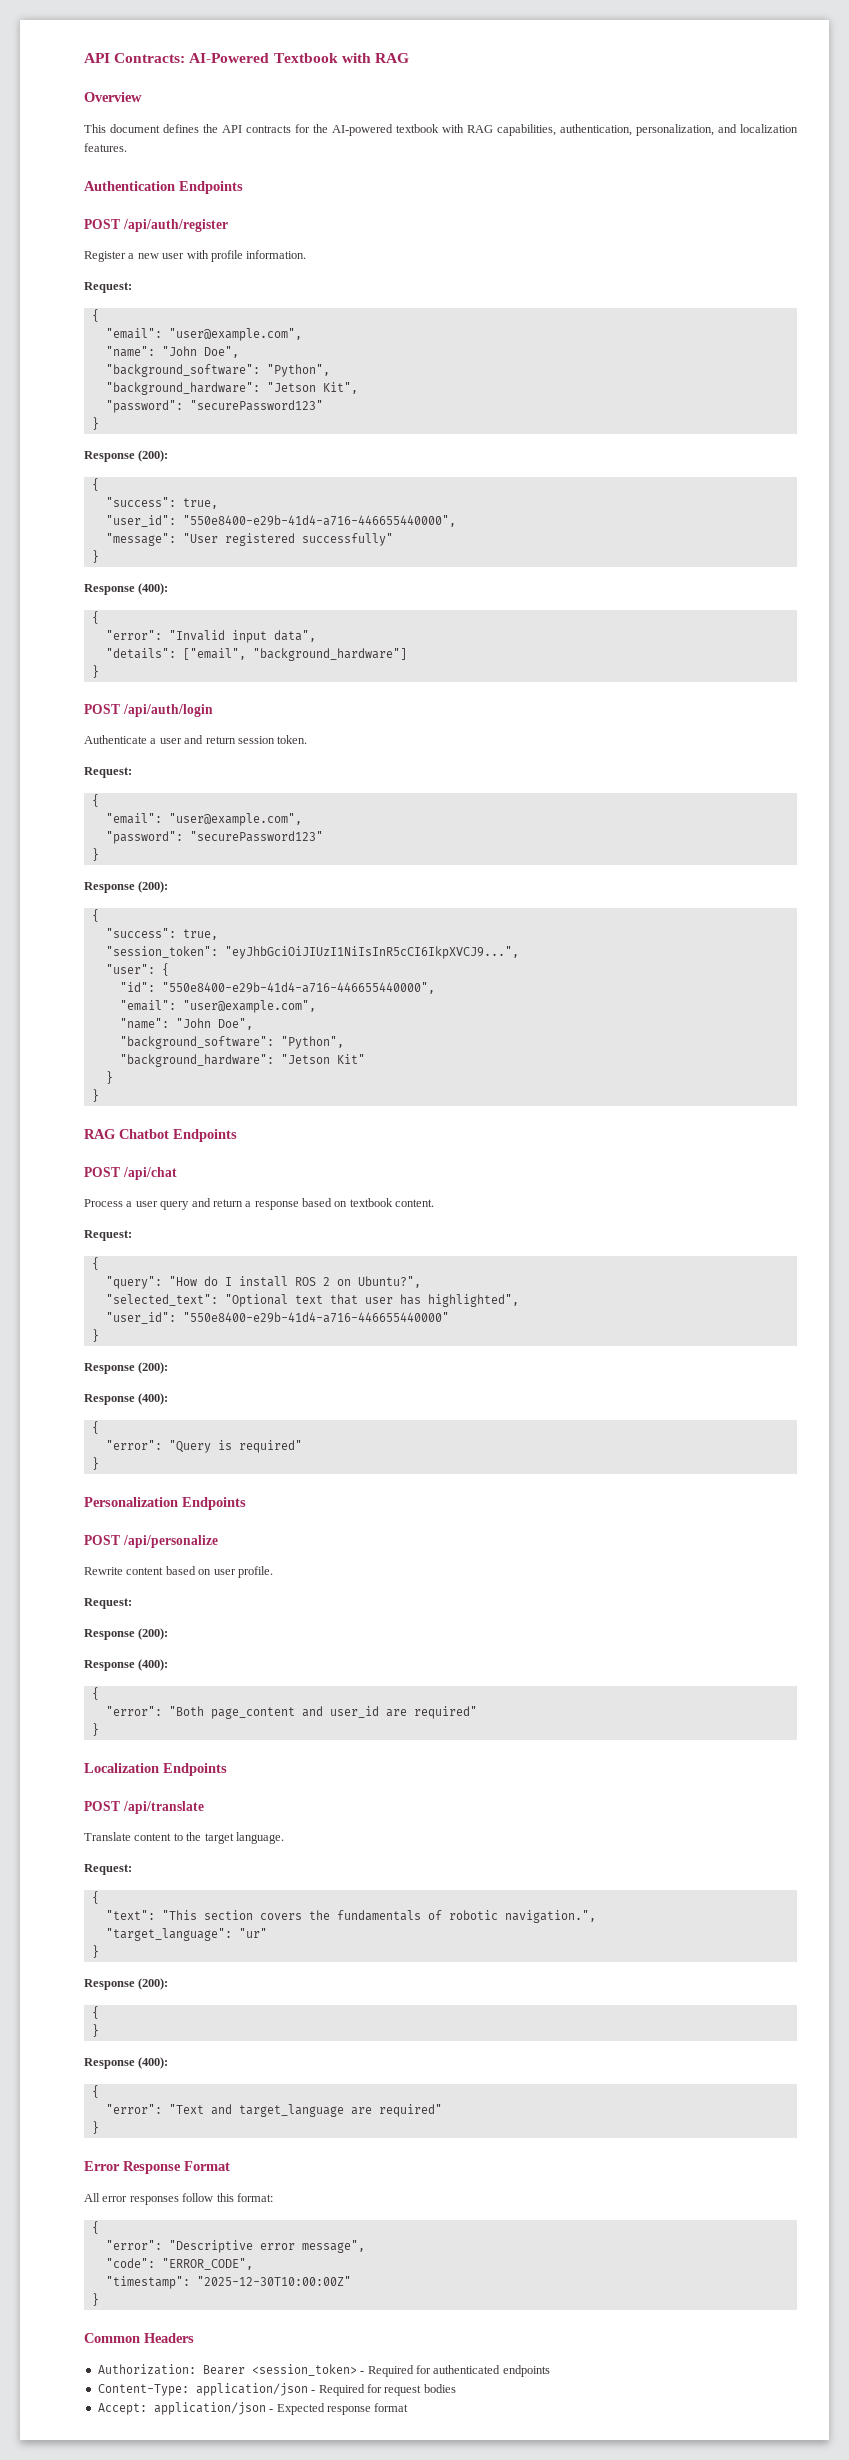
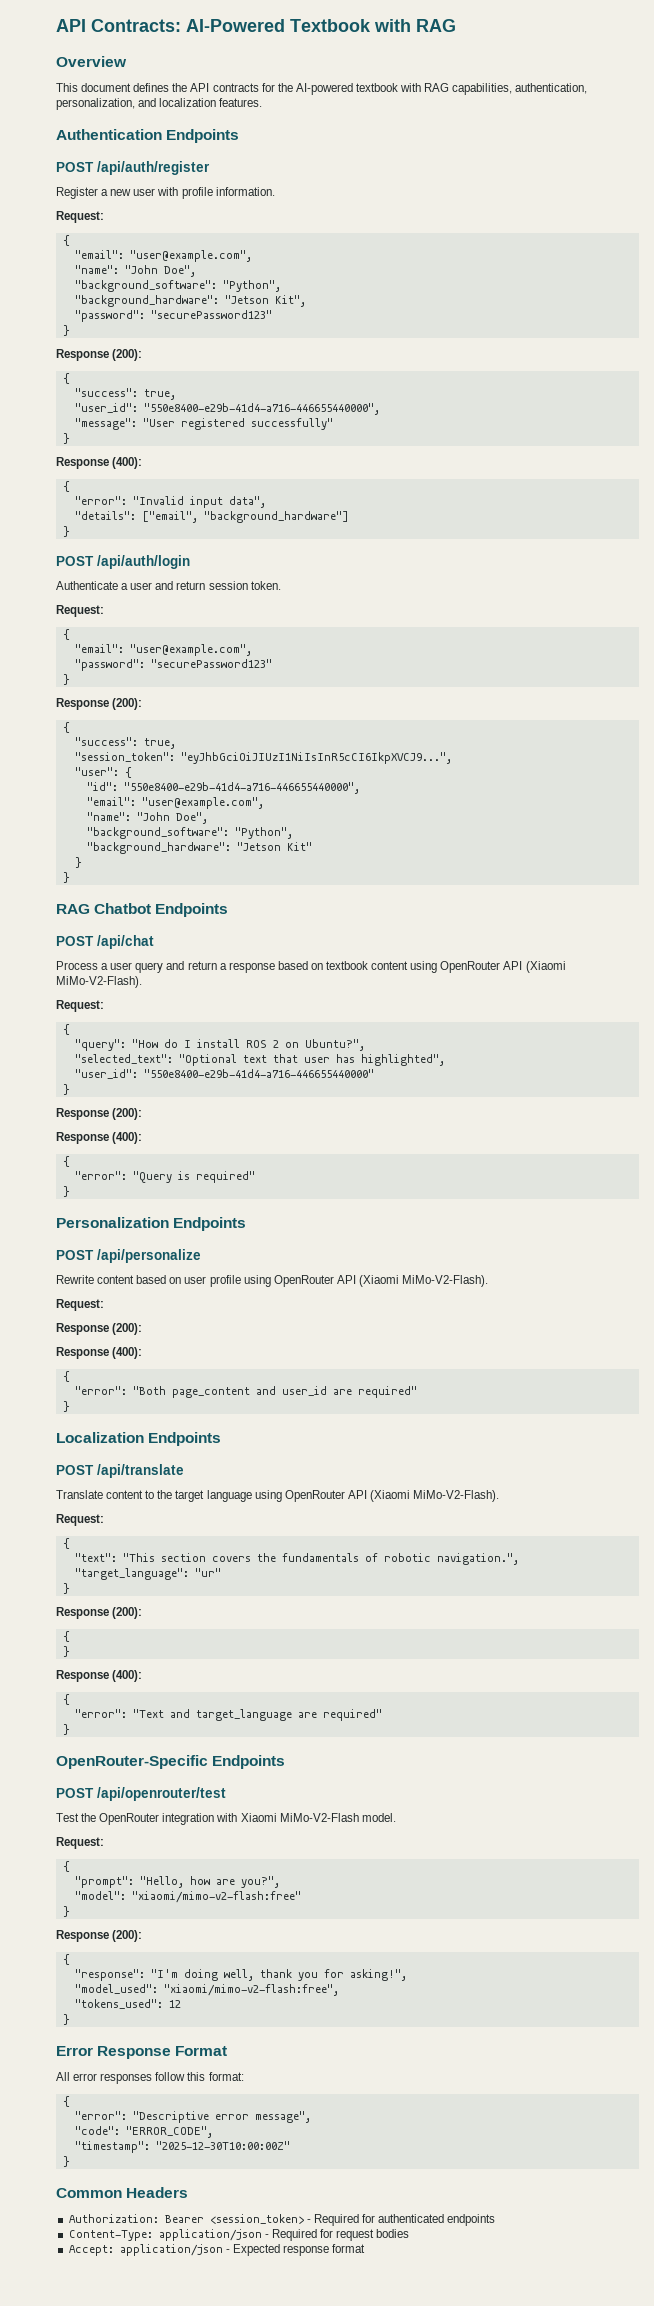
- Process a user query and return a response based on textbook content.
+ Process a user query and return a response based on textbook content using OpenRouter API (Xiaomi MiMo-V2-Flash).
- Rewrite content based on user profile.
+ Rewrite content based on user profile using OpenRouter API (Xiaomi MiMo-V2-Flash).
- Translate content to the target language.
+ Translate content to the target language using OpenRouter API (Xiaomi MiMo-V2-Flash).
+ OpenRouter-Specific Endpoints
+ POST /api/openrouter/test
+ Test the OpenRouter integration with Xiaomi MiMo-V2-Flash model.
+ Request:
+ {
+ "prompt": "Hello, how are you?",
+ "model": "xiaomi/mimo-v2-flash:free"
+ }
+ Response (200):
+ {
+ "response": "I'm doing well, thank you for asking!",
+ "model_used": "xiaomi/mimo-v2-flash:free",
+ "tokens_used": 12
+ }

